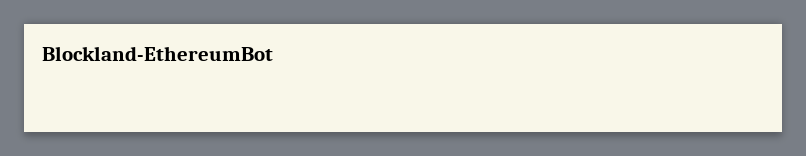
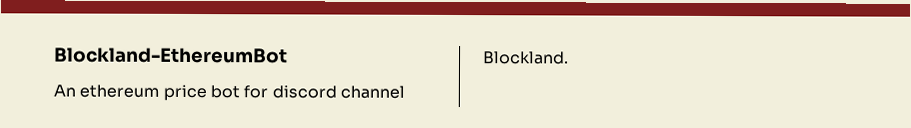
+ An ethereum price bot for discord channel Blockland.

